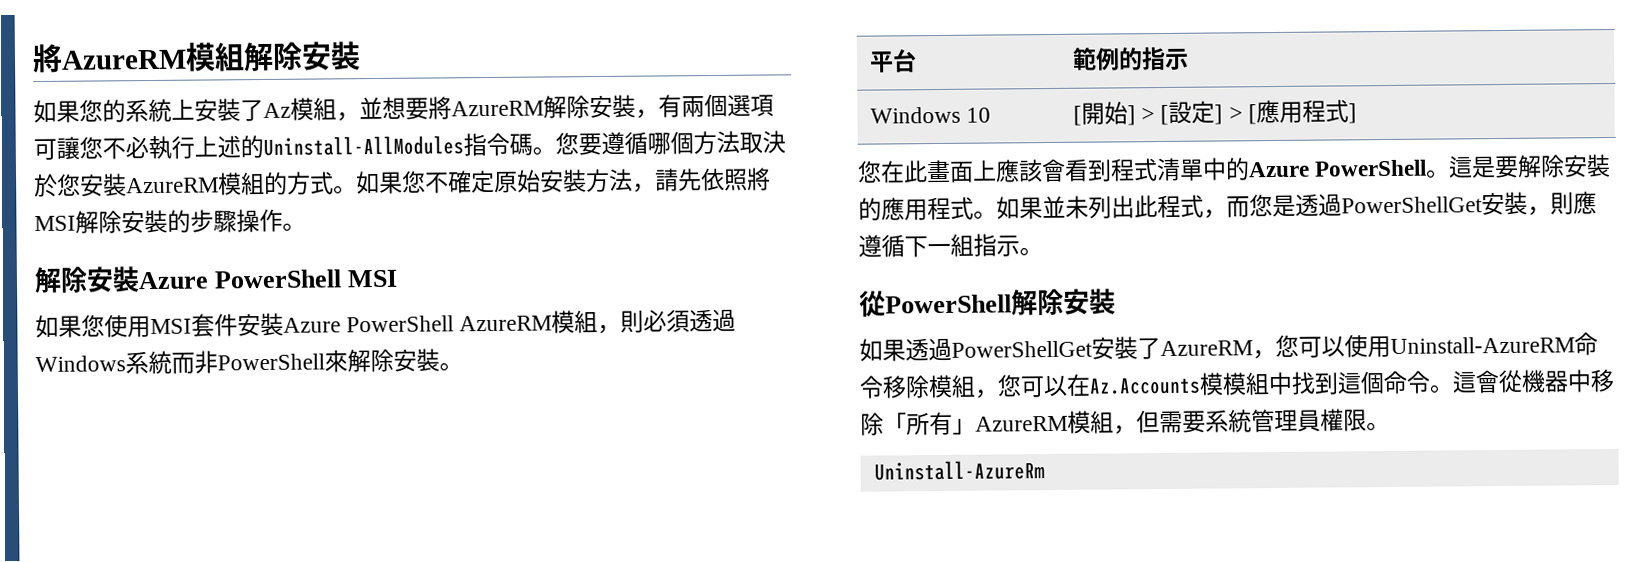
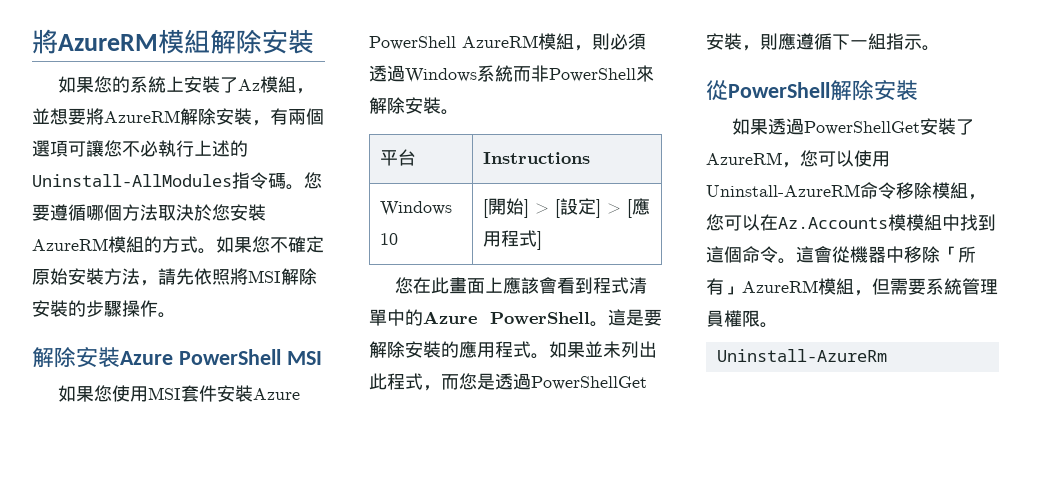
- 平台 | 範例的指示
+ 平台 | Instructions

